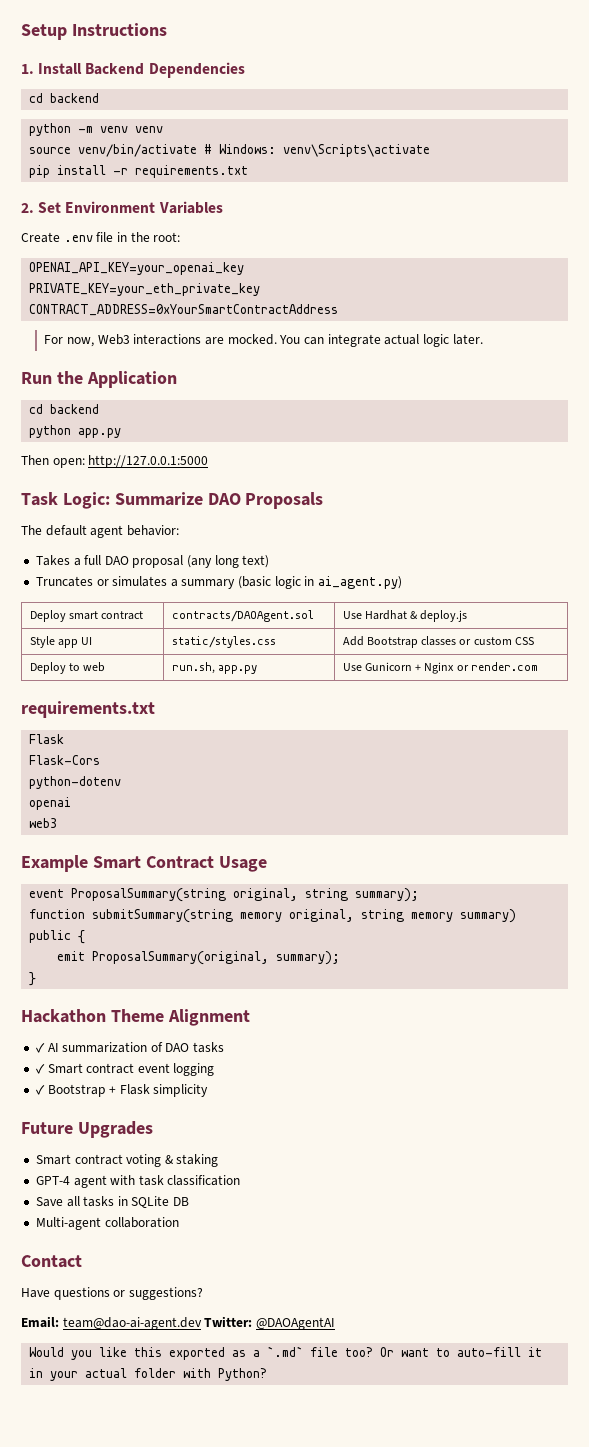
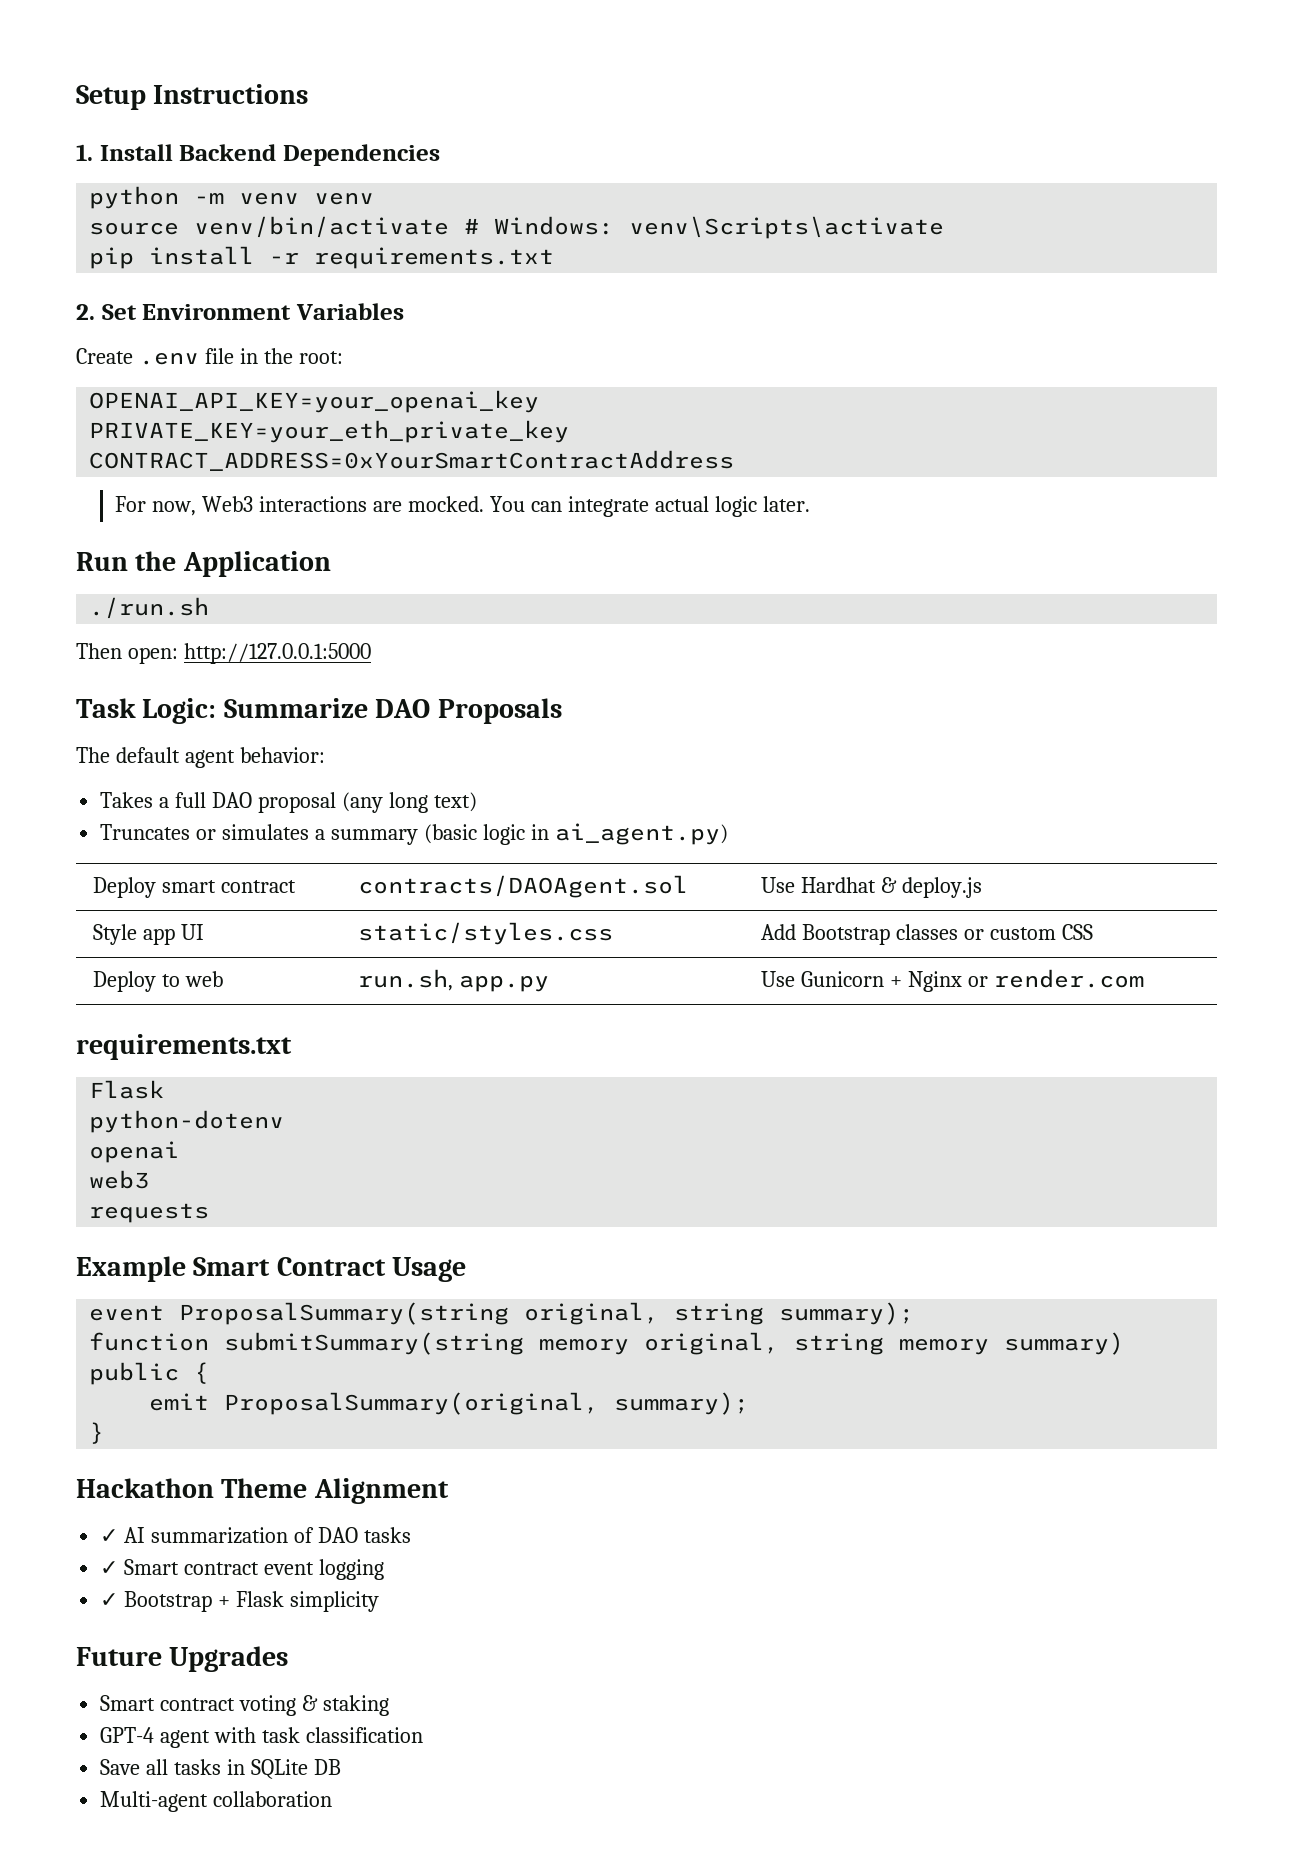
  1. Install Backend Dependencies
- cd backend
  Run the Application
- cd backend
- python app.py
+ ./run.sh
- Flask-Cors
+ requests
- Contact
- Have questions or suggestions?
- Email: team@dao-ai-agent.dev Twitter: @DAOAgentAI
- Would you like this exported as a `.md` file too? Or want to auto-fill it in your actual folder with Python?

